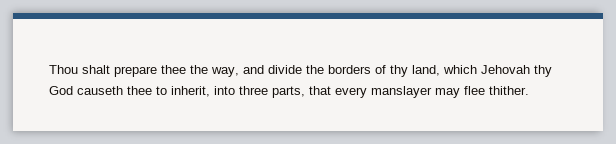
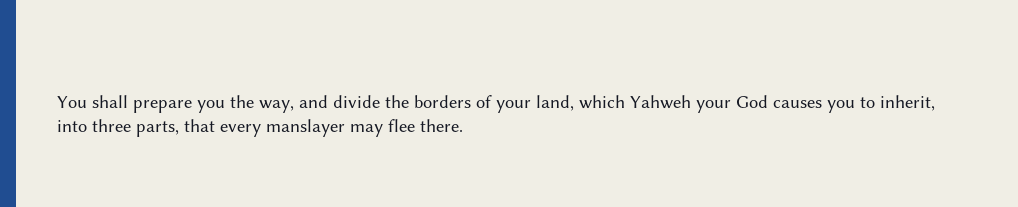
- Thou shalt prepare thee the way, and divide the borders of thy land, which Jehovah thy God causeth thee to inherit, into three parts, that every manslayer may flee thither.
+ You shall prepare you the way, and divide the borders of your land, which Yahweh your God causes you to inherit, into three parts, that every manslayer may flee there.

